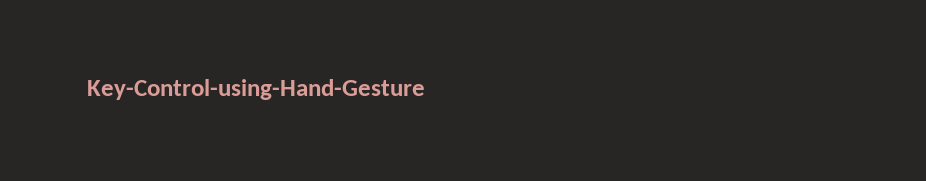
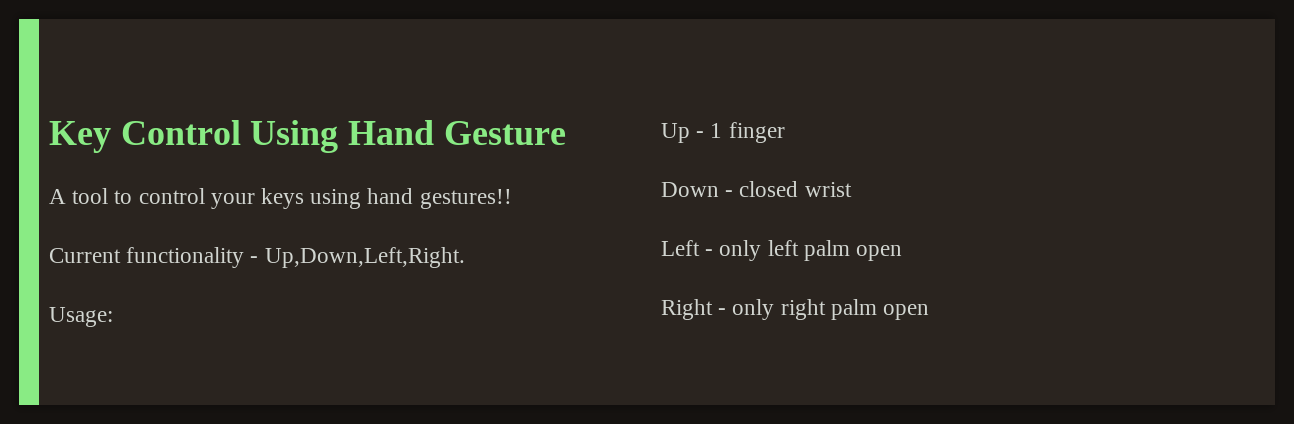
- Key-Control-using-Hand-Gesture
+ Key Control Using Hand Gesture
+ A tool to control your keys using hand gestures!!
+ Current functionality - Up,Down,Left,Right.
+ Usage:
+ Up - 1 finger
+ Down - closed wrist
+ Left - only left palm open
+ Right - only right palm open

